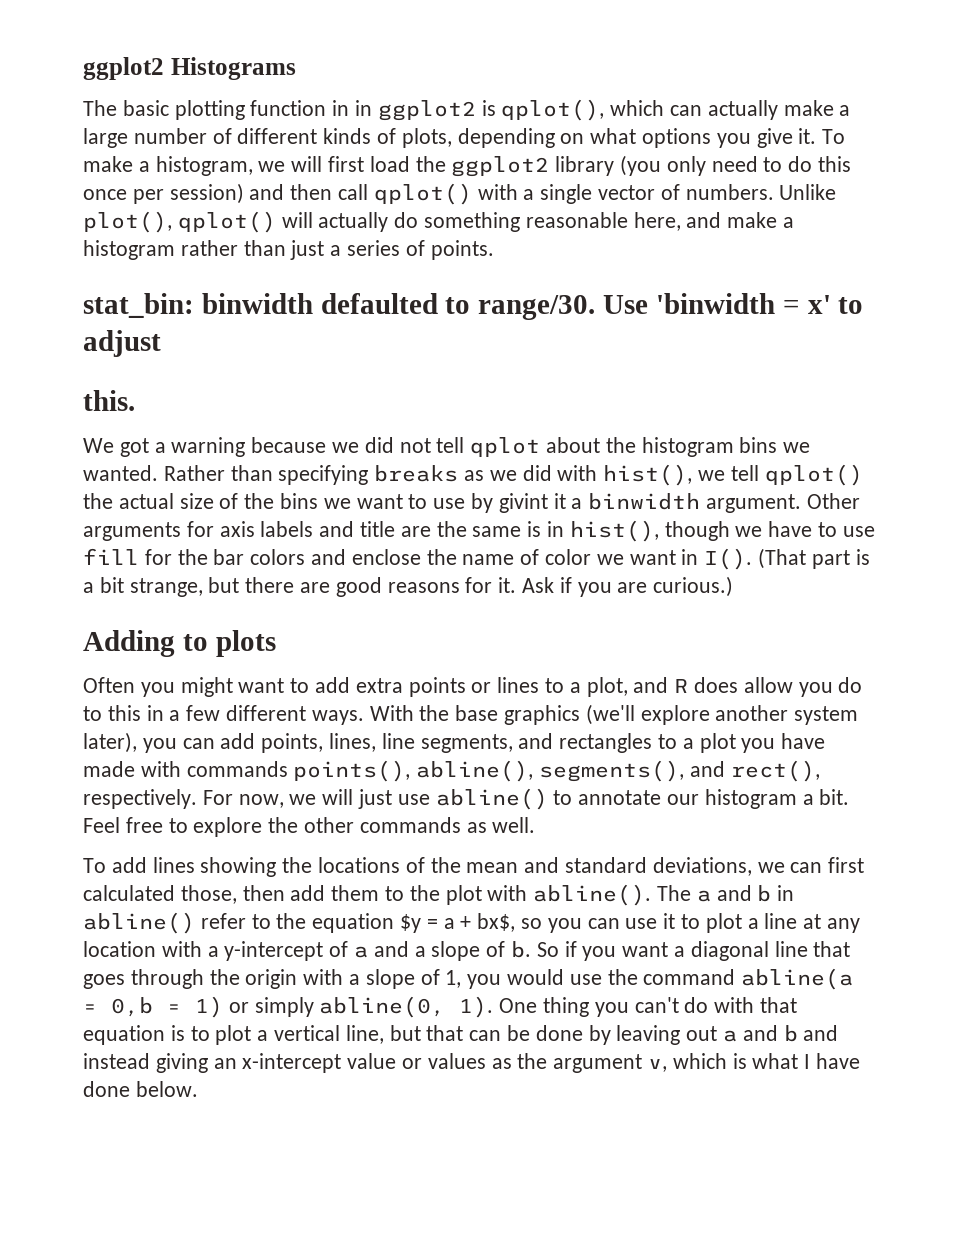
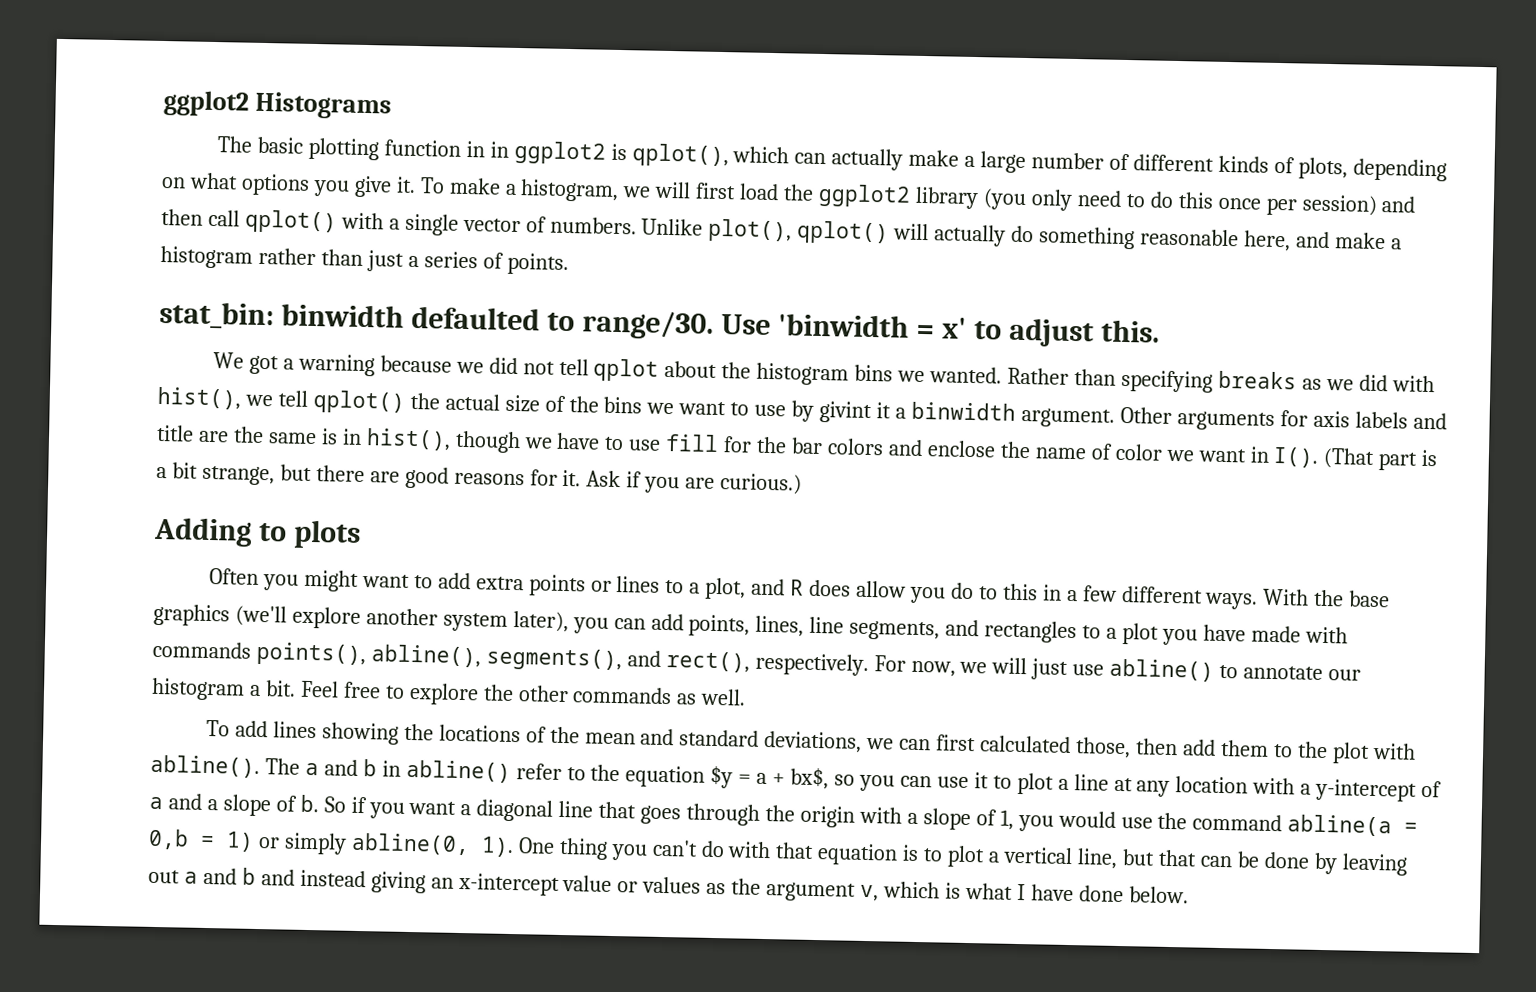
- Use 'binwidth = x' to adjust
- this.
+ Use 'binwidth = x' to adjust this.

